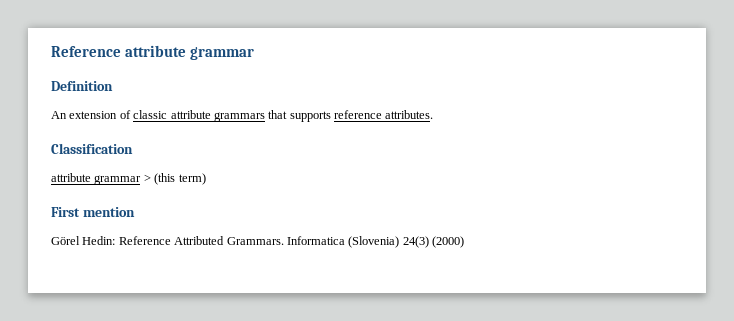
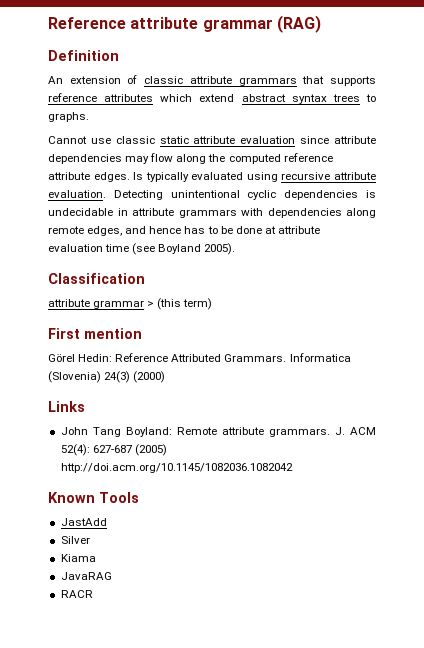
- Reference attribute grammar
+ Reference attribute grammar (RAG)
- An extension of classic attribute grammars that supports reference attributes.
+ An extension of classic attribute grammars that supports reference attributes which extend abstract syntax trees to graphs.
+ Cannot use classic static attribute evaluation since attribute dependencies may flow along the computed reference attribute edges. Is typically evaluated using recursive attribute evaluation. Detecting unintentional cyclic dependencies is undecidable in attribute grammars with dependencies along remote edges, and hence has to be done at attribute evaluation time (see Boyland 2005).
+ Links
+ John Tang Boyland: Remote attribute grammars. J. ACM 52(4): 627-687 (2005) http://doi.acm.org/10.1145/1082036.1082042
+ Known Tools
+ JastAdd
+ Silver
+ Kiama
+ JavaRAG
+ RACR

